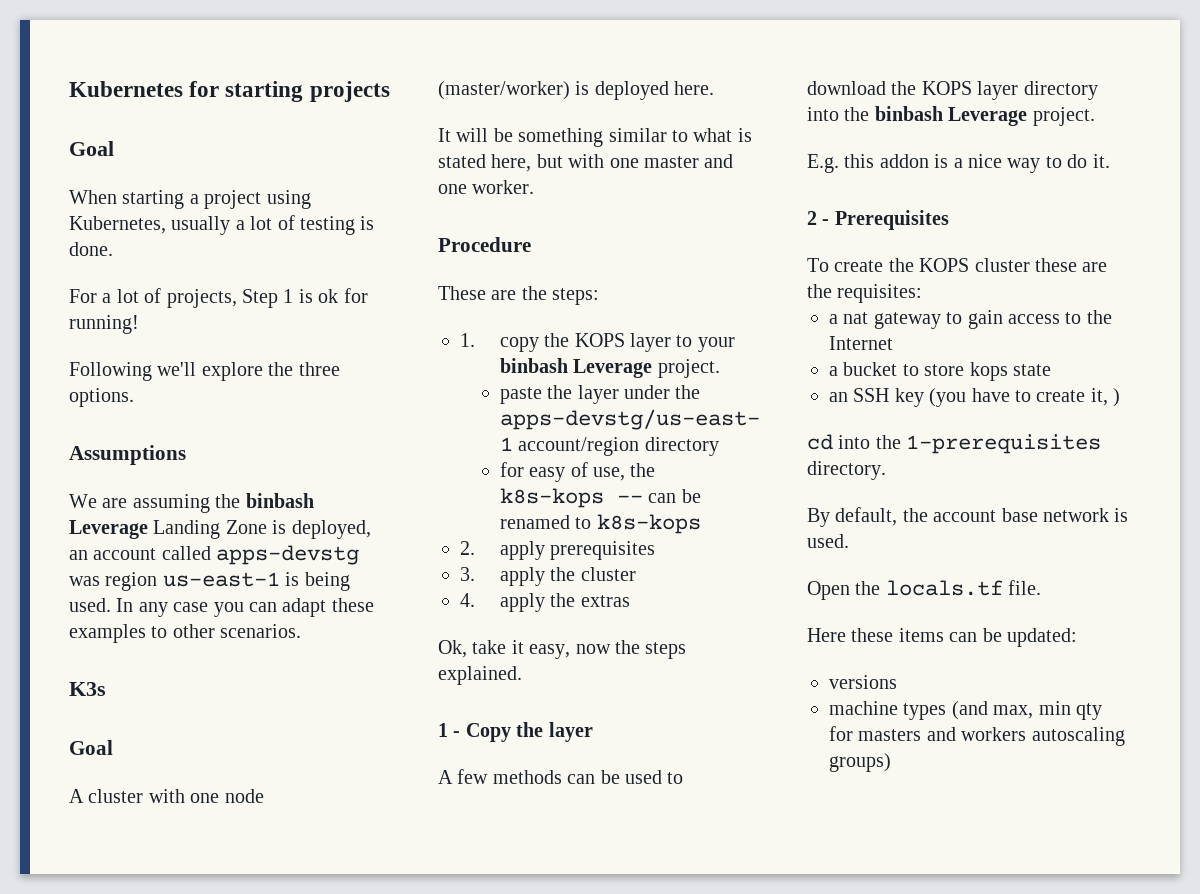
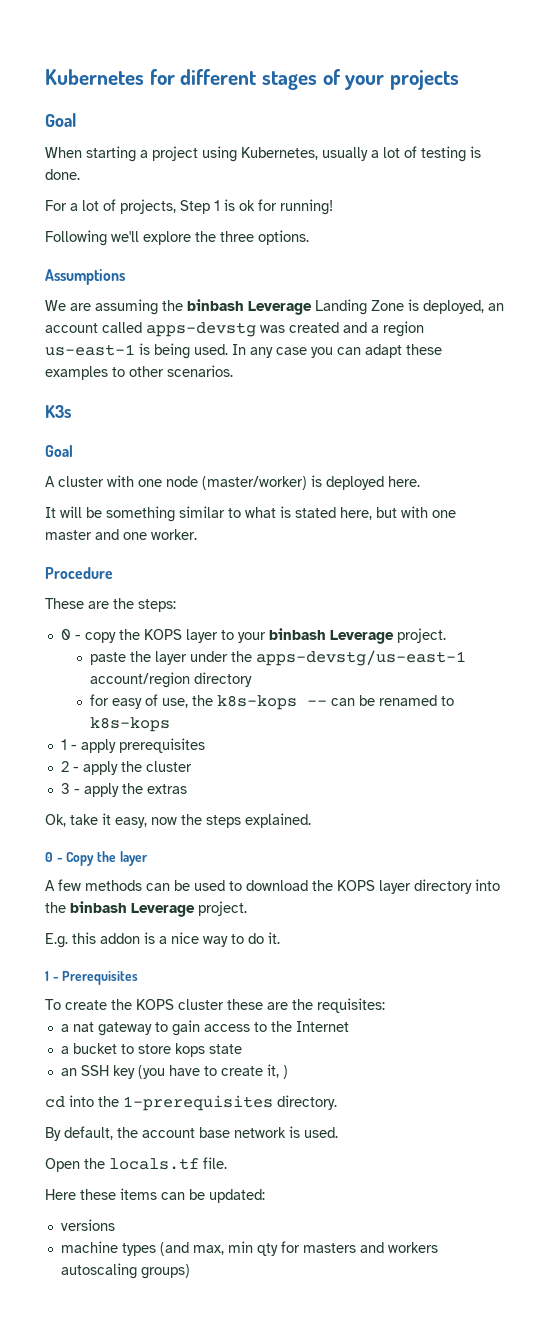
- Kubernetes for starting projects
+ Kubernetes for different stages of your projects
- We are assuming the binbash Leverage Landing Zone is deployed, an account called apps-devstg was region us-east-1 is being used.
+ We are assuming the binbash Leverage Landing Zone is deployed, an account called apps-devstg was created and a region us-east-1 is being used.
- 1. copy the KOPS layer to your binbash Leverage project.
+ 0 - copy the KOPS layer to your binbash Leverage project.
- 2. apply prerequisites
+ 1 - apply prerequisites
- 3. apply the cluster
+ 2 - apply the cluster
- 4. apply the extras
+ 3 - apply the extras
- 1 - Copy the layer
+ 0 - Copy the layer
- 2 - Prerequisites
+ 1 - Prerequisites

